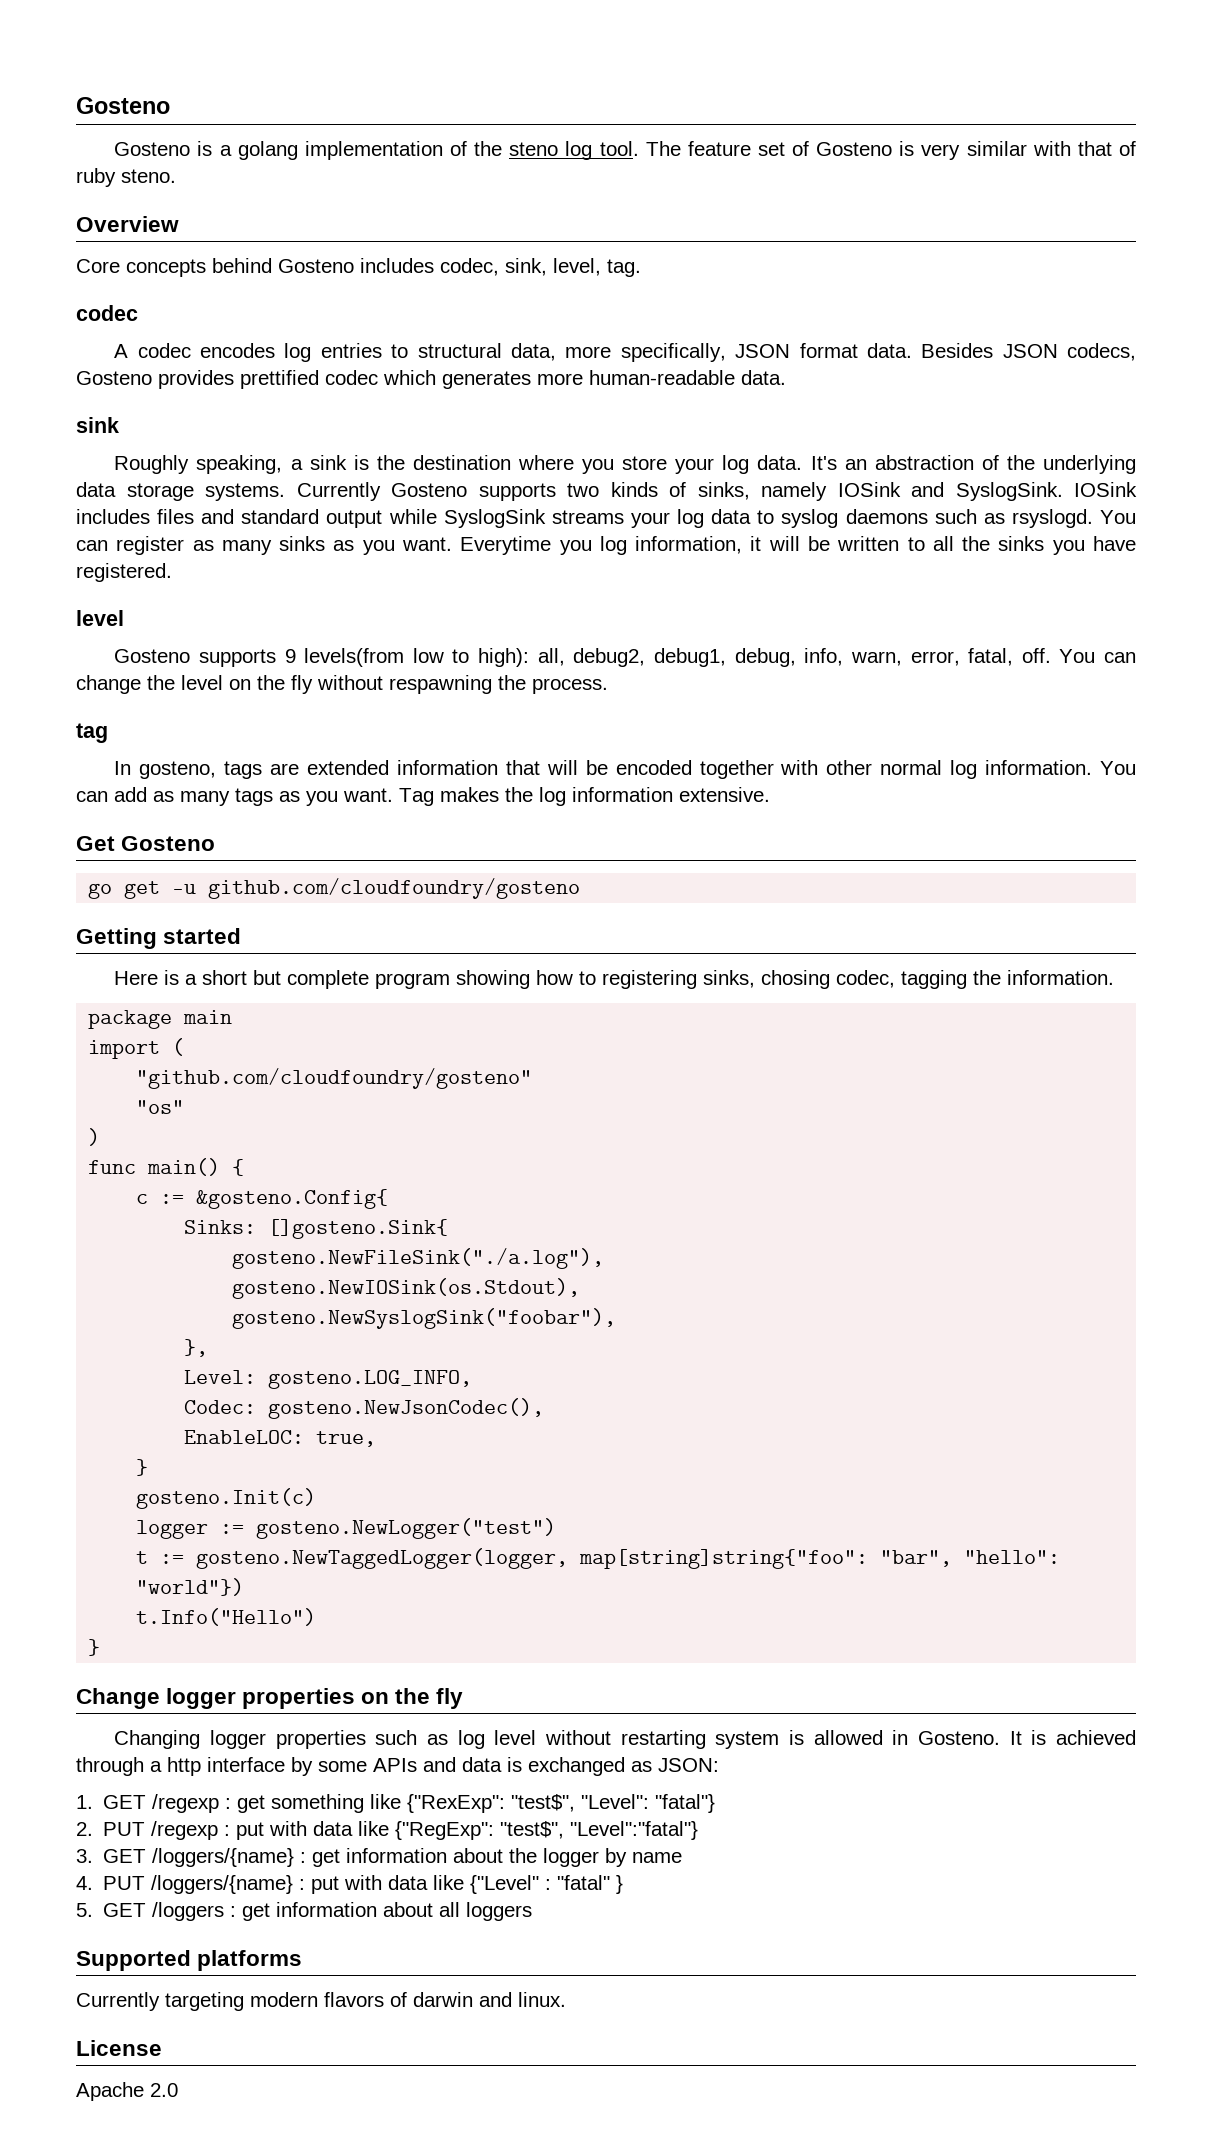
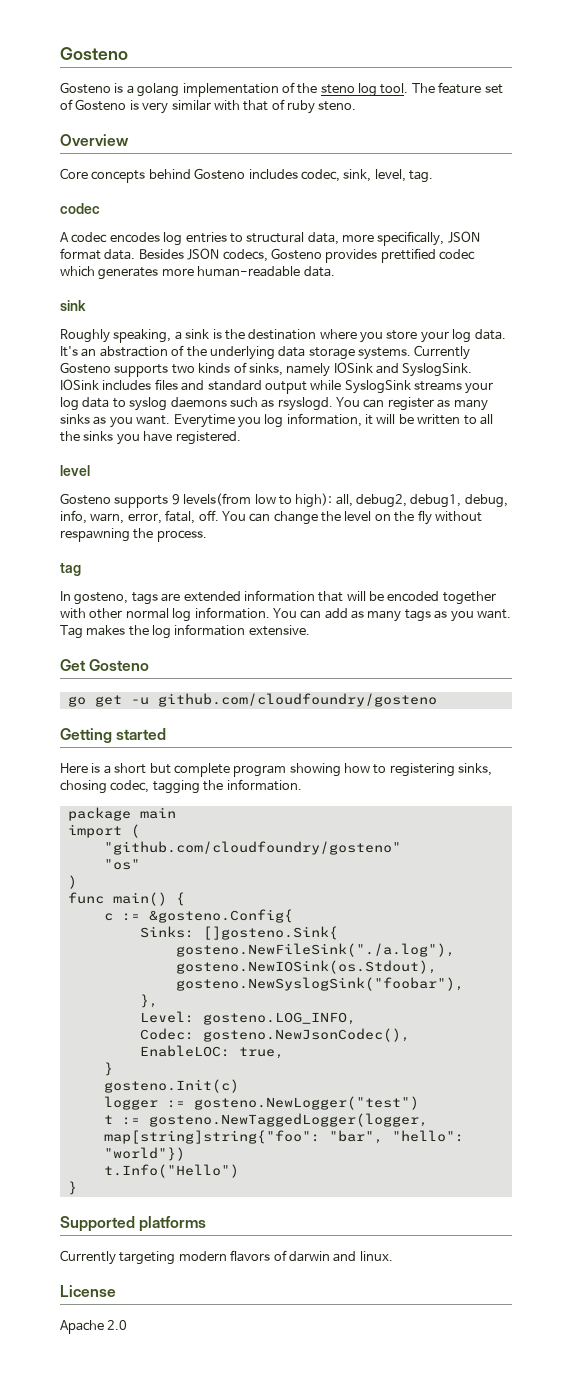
- Change logger properties on the fly
- Changing logger properties such as log level without restarting system is allowed in Gosteno. It is achieved through a http interface by some APIs and data is exchanged as JSON:
- 1. GET /regexp : get something like {"RexExp": "test$", "Level": "fatal"}
- 2. PUT /regexp : put with data like {"RegExp": "test$", "Level":"fatal"}
- 3. GET /loggers/{name} : get information about the logger by name
- 4. PUT /loggers/{name} : put with data like {"Level" : "fatal" }
- 5. GET /loggers : get information about all loggers

